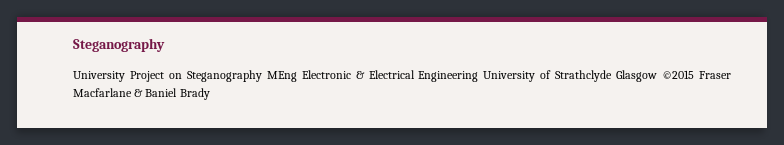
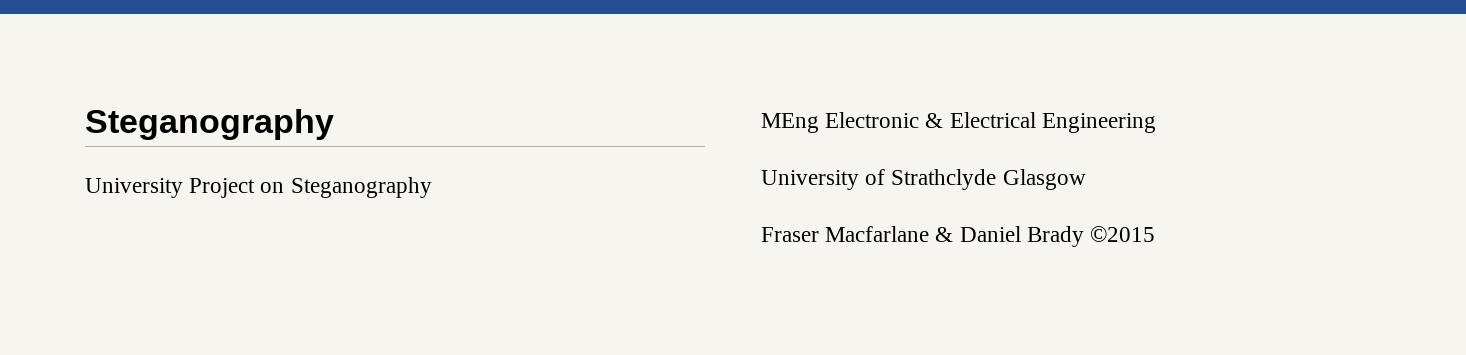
- University Project on Steganography MEng Electronic & Electrical Engineering University of Strathclyde Glasgow ©2015 Fraser Macfarlane & Baniel Brady
+ University Project on Steganography
+ MEng Electronic & Electrical Engineering
+ University of Strathclyde Glasgow
+ Fraser Macfarlane & Daniel Brady ©2015

